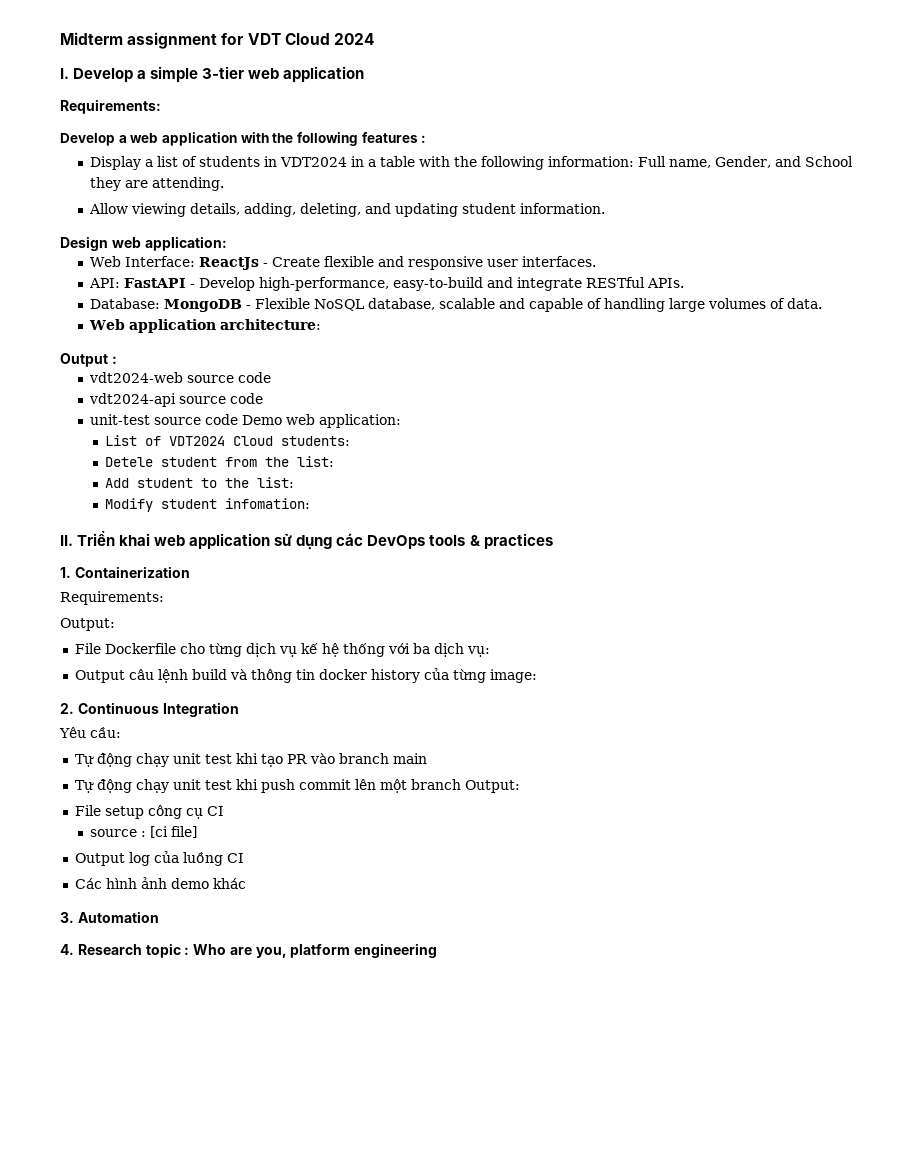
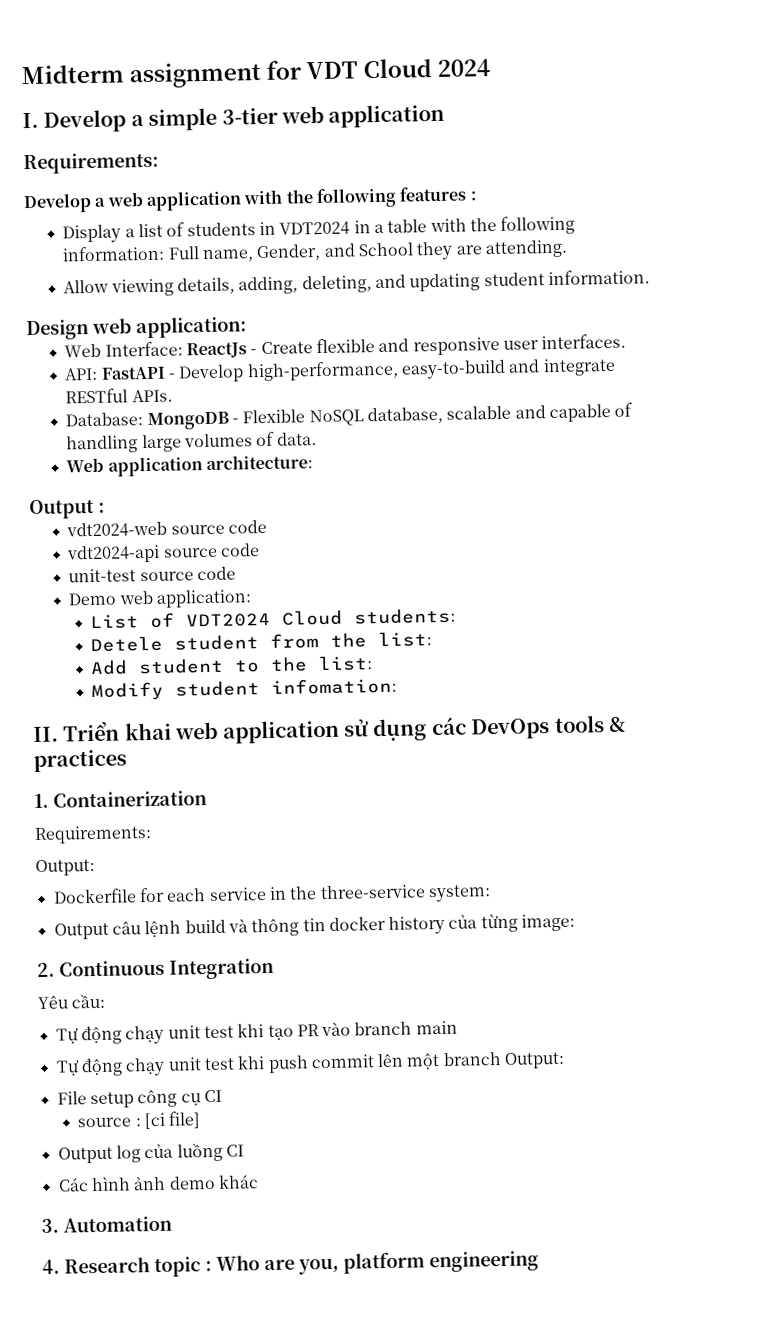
- unit-test source code Demo web application:
+ unit-test source code
+ Demo web application:
- File Dockerfile cho từng dịch vụ kế hệ thống với ba dịch vụ:
+ Dockerfile for each service in the three-service system:

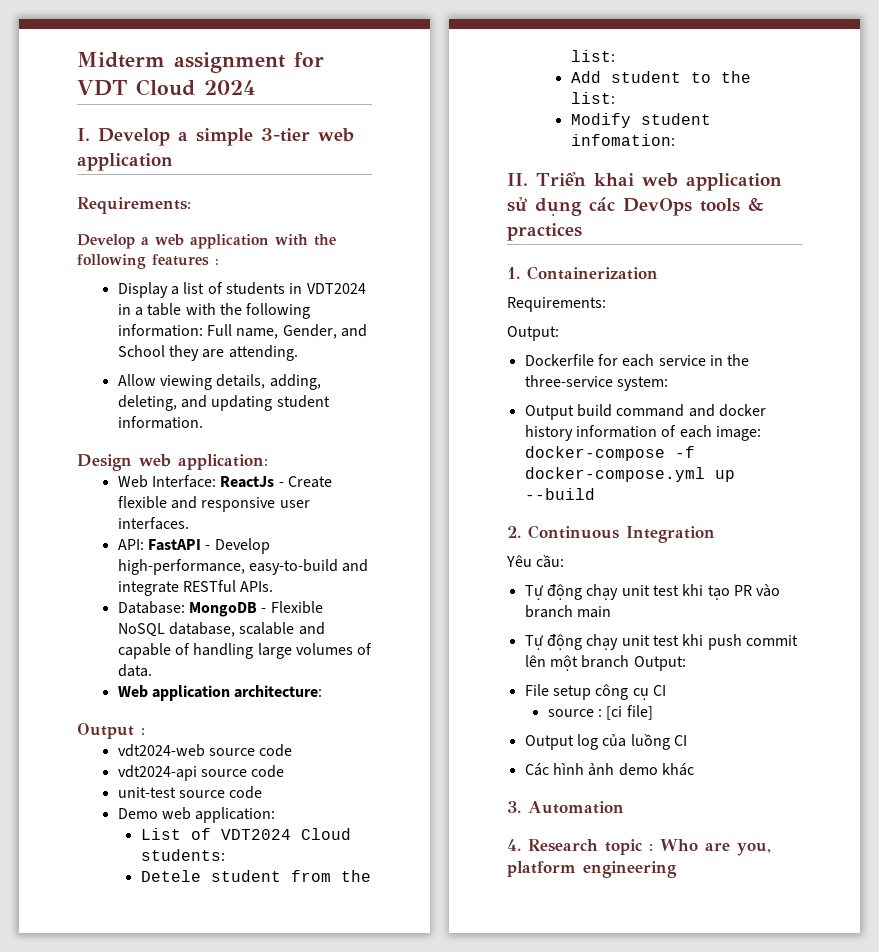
- Output câu lệnh build và thông tin docker history của từng image:
+ Output build command and docker history information of each image: docker-compose -f docker-compose.yml up --build

